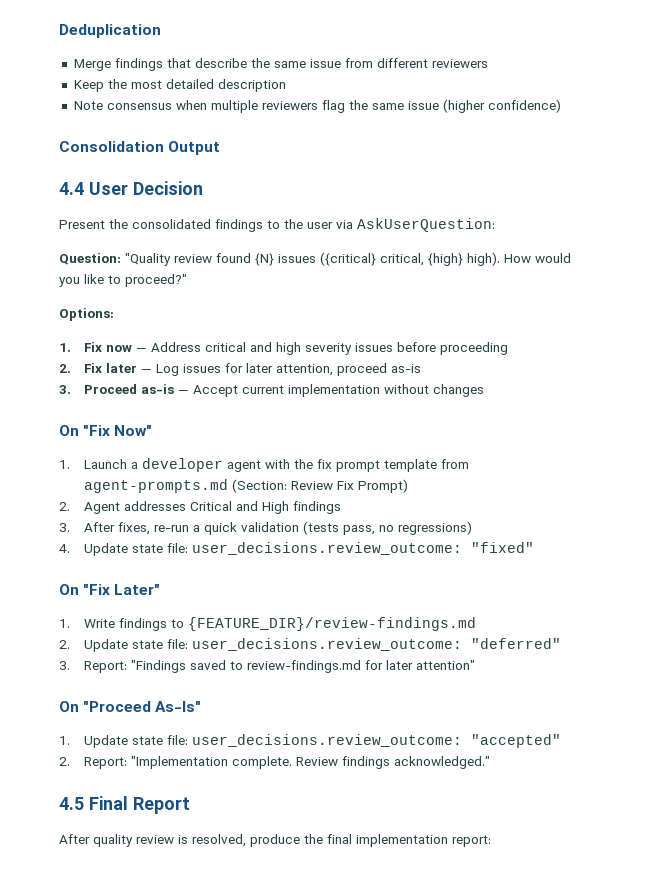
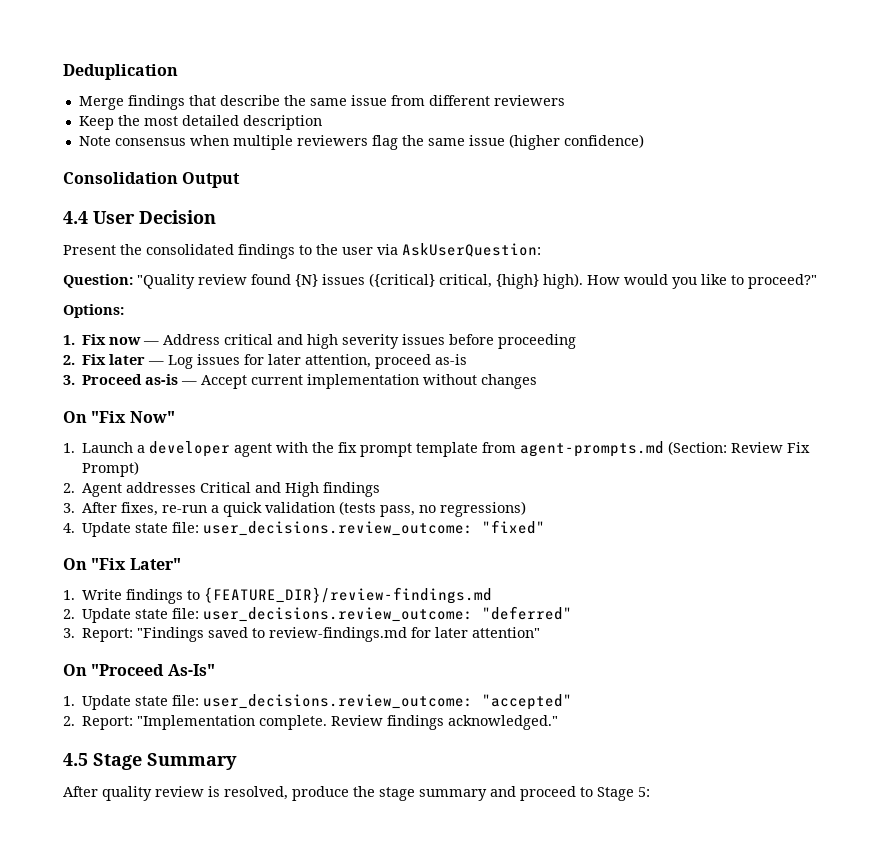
- 4.5 Final Report
+ 4.5 Stage Summary
- After quality review is resolved, produce the final implementation report:
+ After quality review is resolved, produce the stage summary and proceed to Stage 5:

